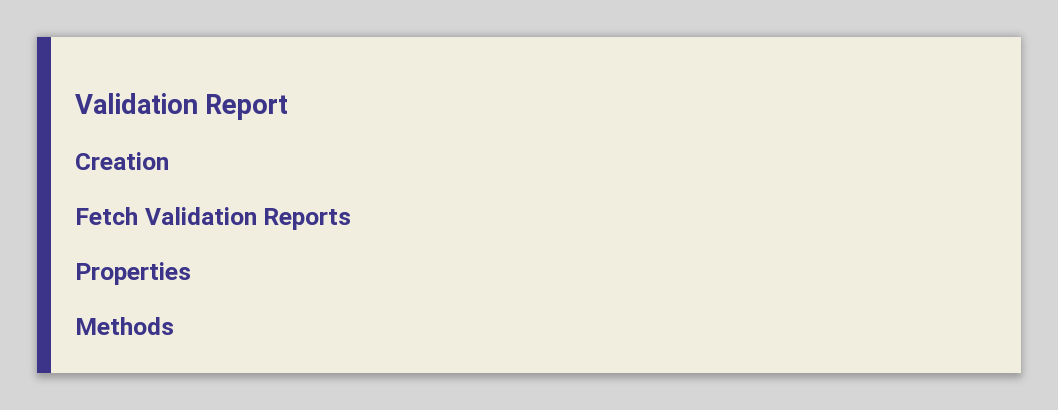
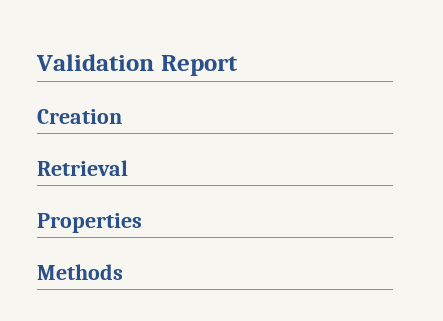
- Fetch Validation Reports
+ Retrieval

